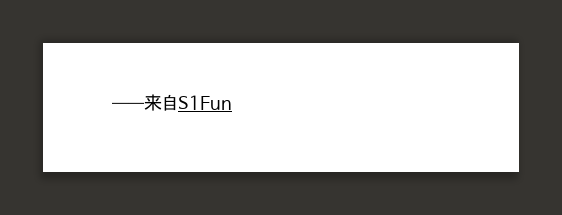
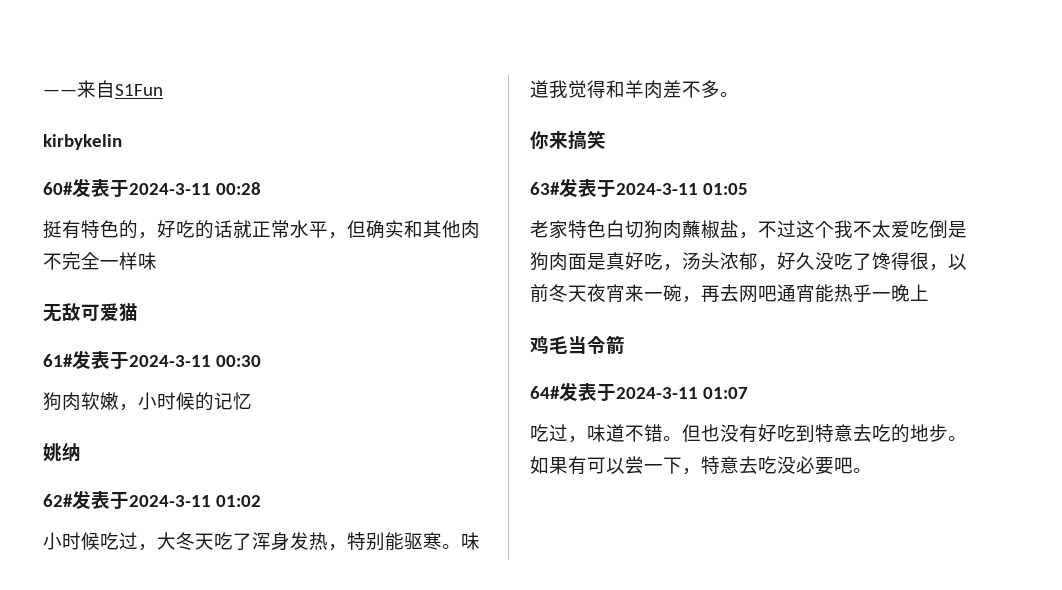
+ kirbykelin
+ 60#发表于2024-3-11 00:28
+ 挺有特色的，好吃的话就正常水平，但确实和其他肉不完全一样味
+ 无敌可爱猫
+ 61#发表于2024-3-11 00:30
+ 狗肉软嫩，小时候的记忆
+ 姚纳
+ 62#发表于2024-3-11 01:02
+ 小时候吃过，大冬天吃了浑身发热，特别能驱寒。味道我觉得和羊肉差不多。
+ 你来搞笑
+ 63#发表于2024-3-11 01:05
+ 老家特色白切狗肉蘸椒盐，不过这个我不太爱吃倒是狗肉面是真好吃，汤头浓郁，好久没吃了馋得很，以前冬天夜宵来一碗，再去网吧通宵能热乎一晚上
+ 鸡毛当令箭
+ 64#发表于2024-3-11 01:07
+ 吃过，味道不错。但也没有好吃到特意去吃的地步。如果有可以尝一下，特意去吃没必要吧。

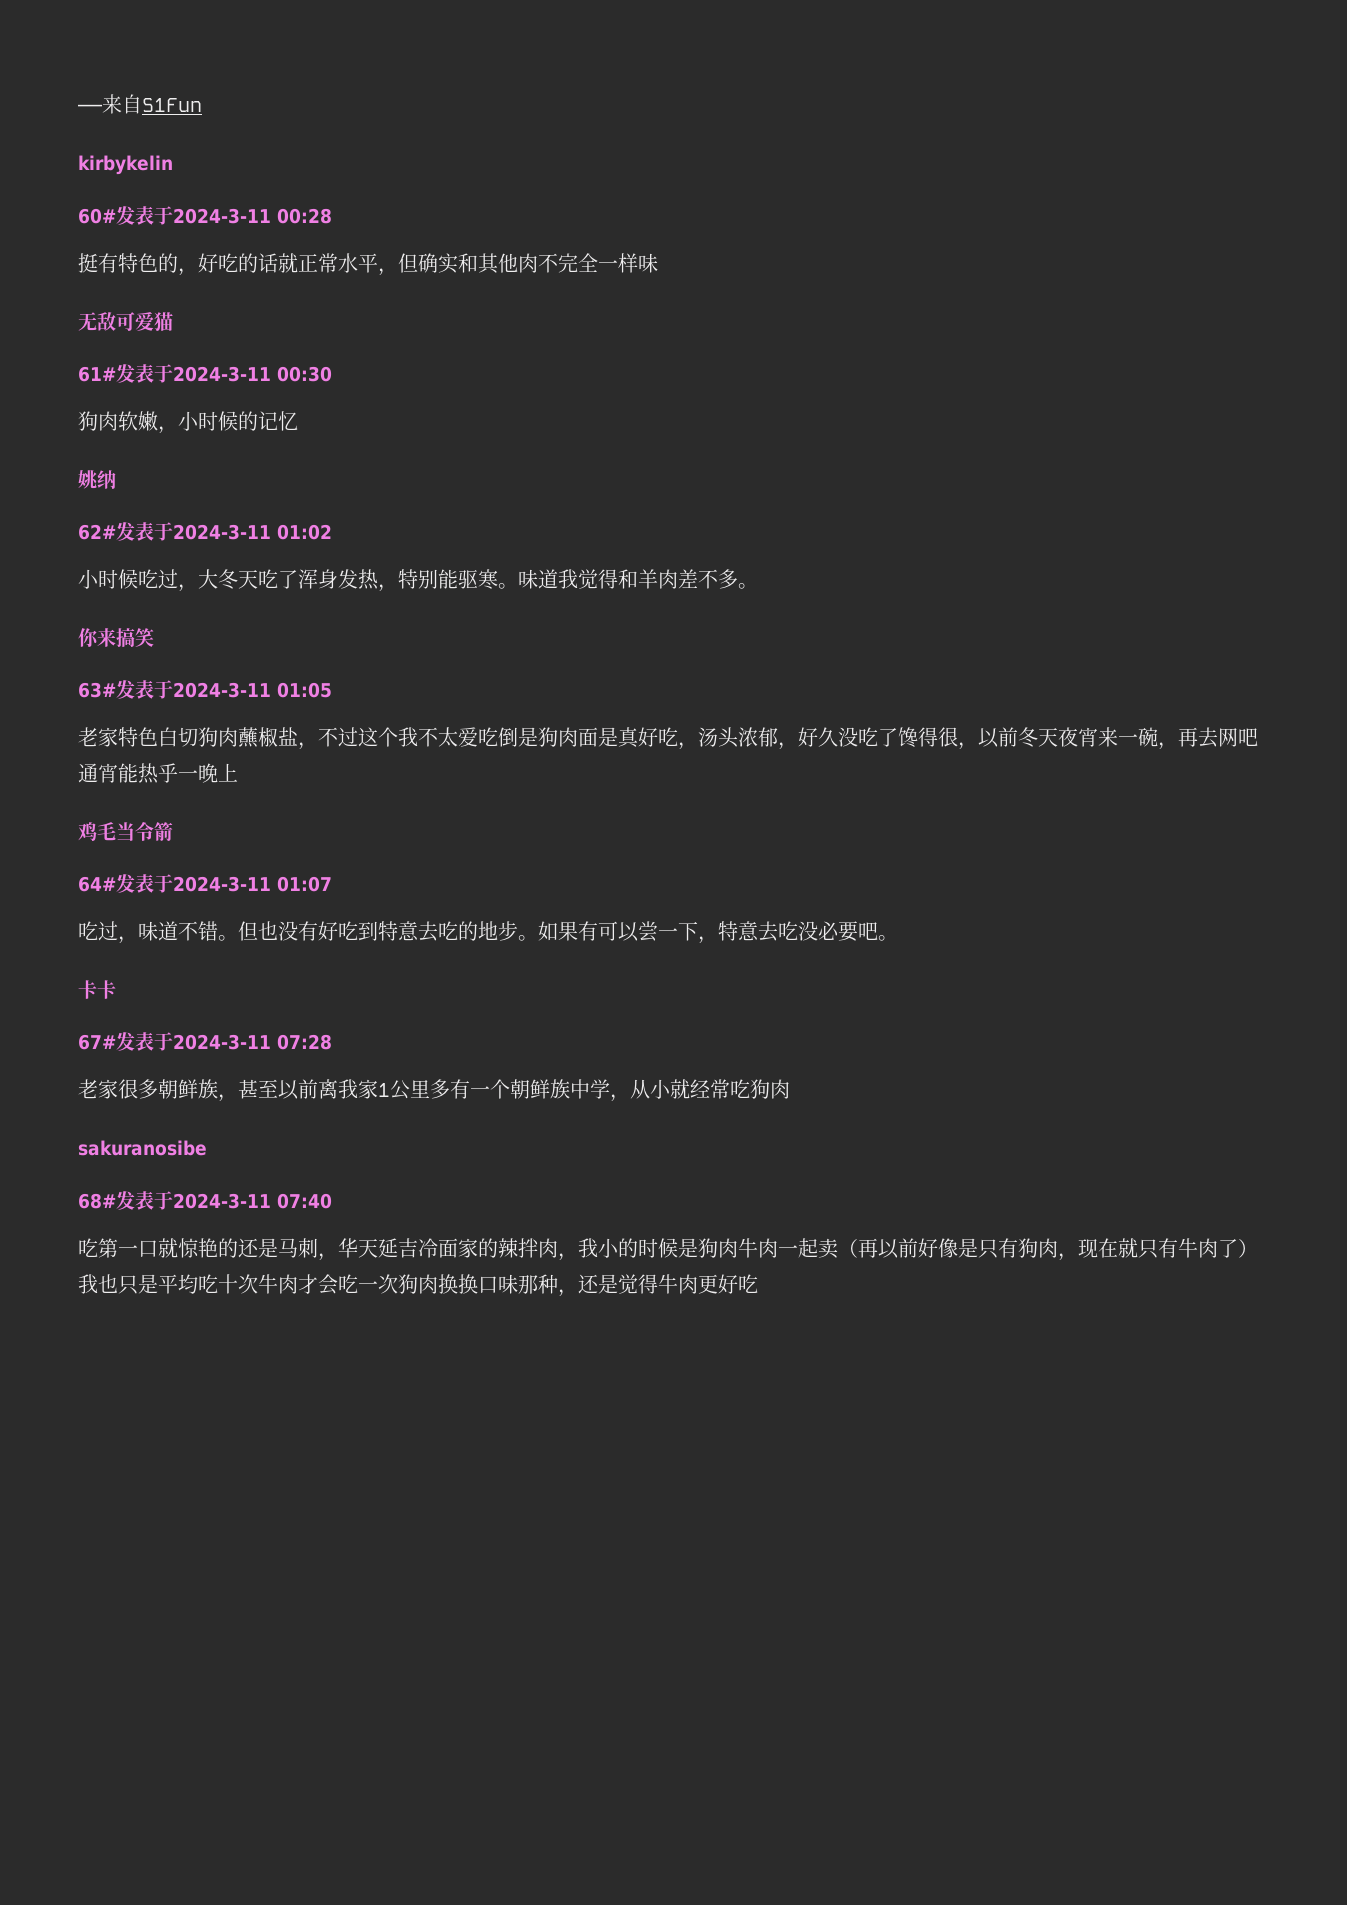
+ 卡卡
+ 67#发表于2024-3-11 07:28
+ 老家很多朝鲜族，甚至以前离我家1公里多有一个朝鲜族中学，从小就经常吃狗肉
+ sakuranosibe
+ 68#发表于2024-3-11 07:40
+ 吃第一口就惊艳的还是马刺，华天延吉冷面家的辣拌肉，我小的时候是狗肉牛肉一起卖（再以前好像是只有狗肉，现在就只有牛肉了）我也只是平均吃十次牛肉才会吃一次狗肉换换口味那种，还是觉得牛肉更好吃

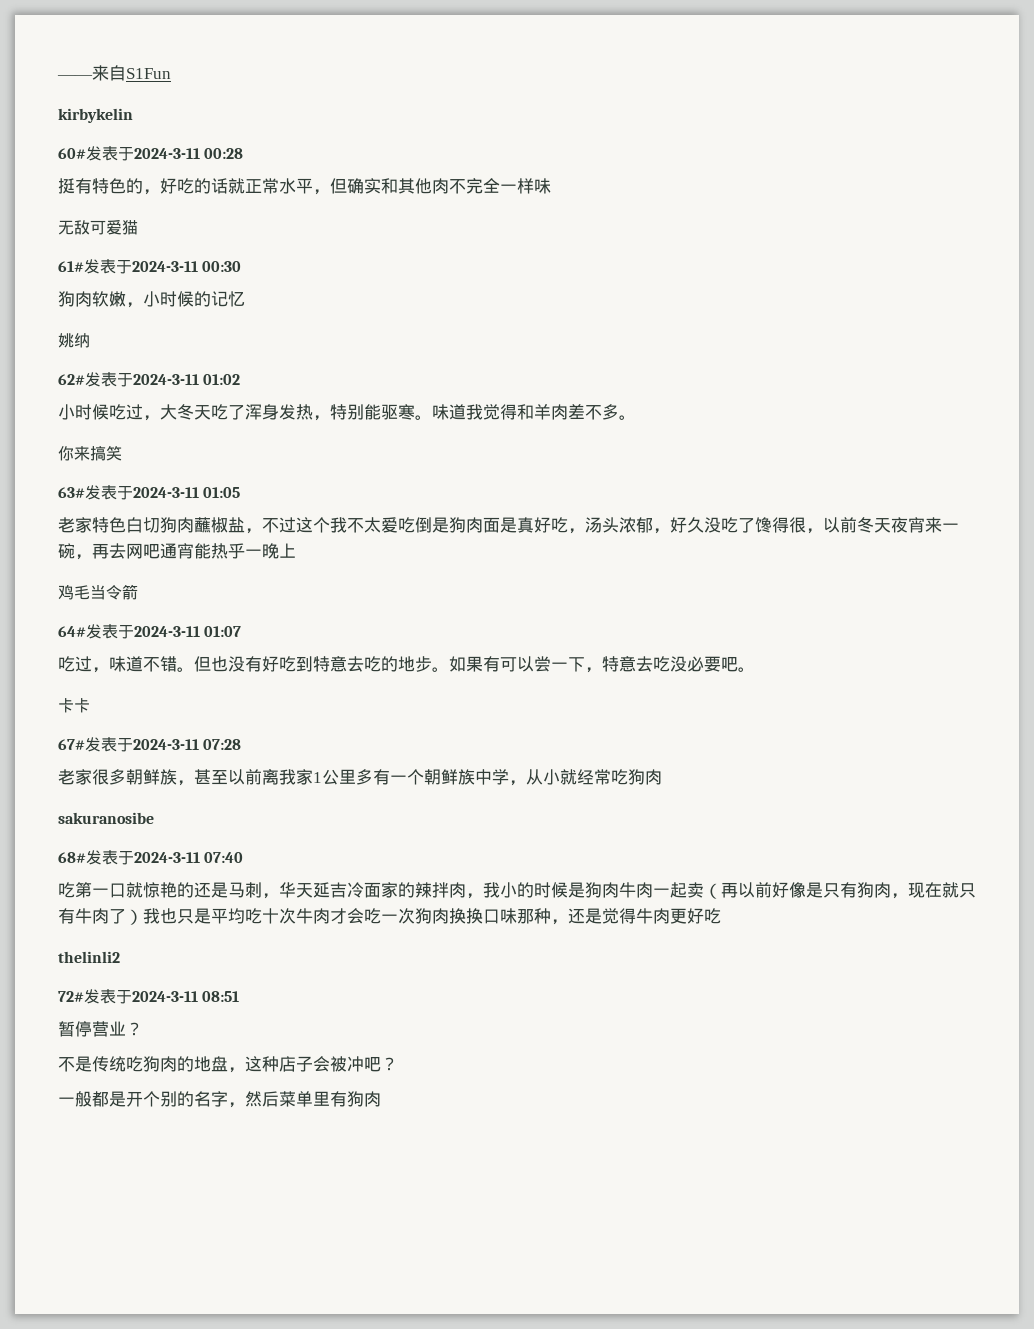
+ thelinli2
+ 72#发表于2024-3-11 08:51
+ 暂停营业？
+ 不是传统吃狗肉的地盘，这种店子会被冲吧？
+ 一般都是开个别的名字，然后菜单里有狗肉

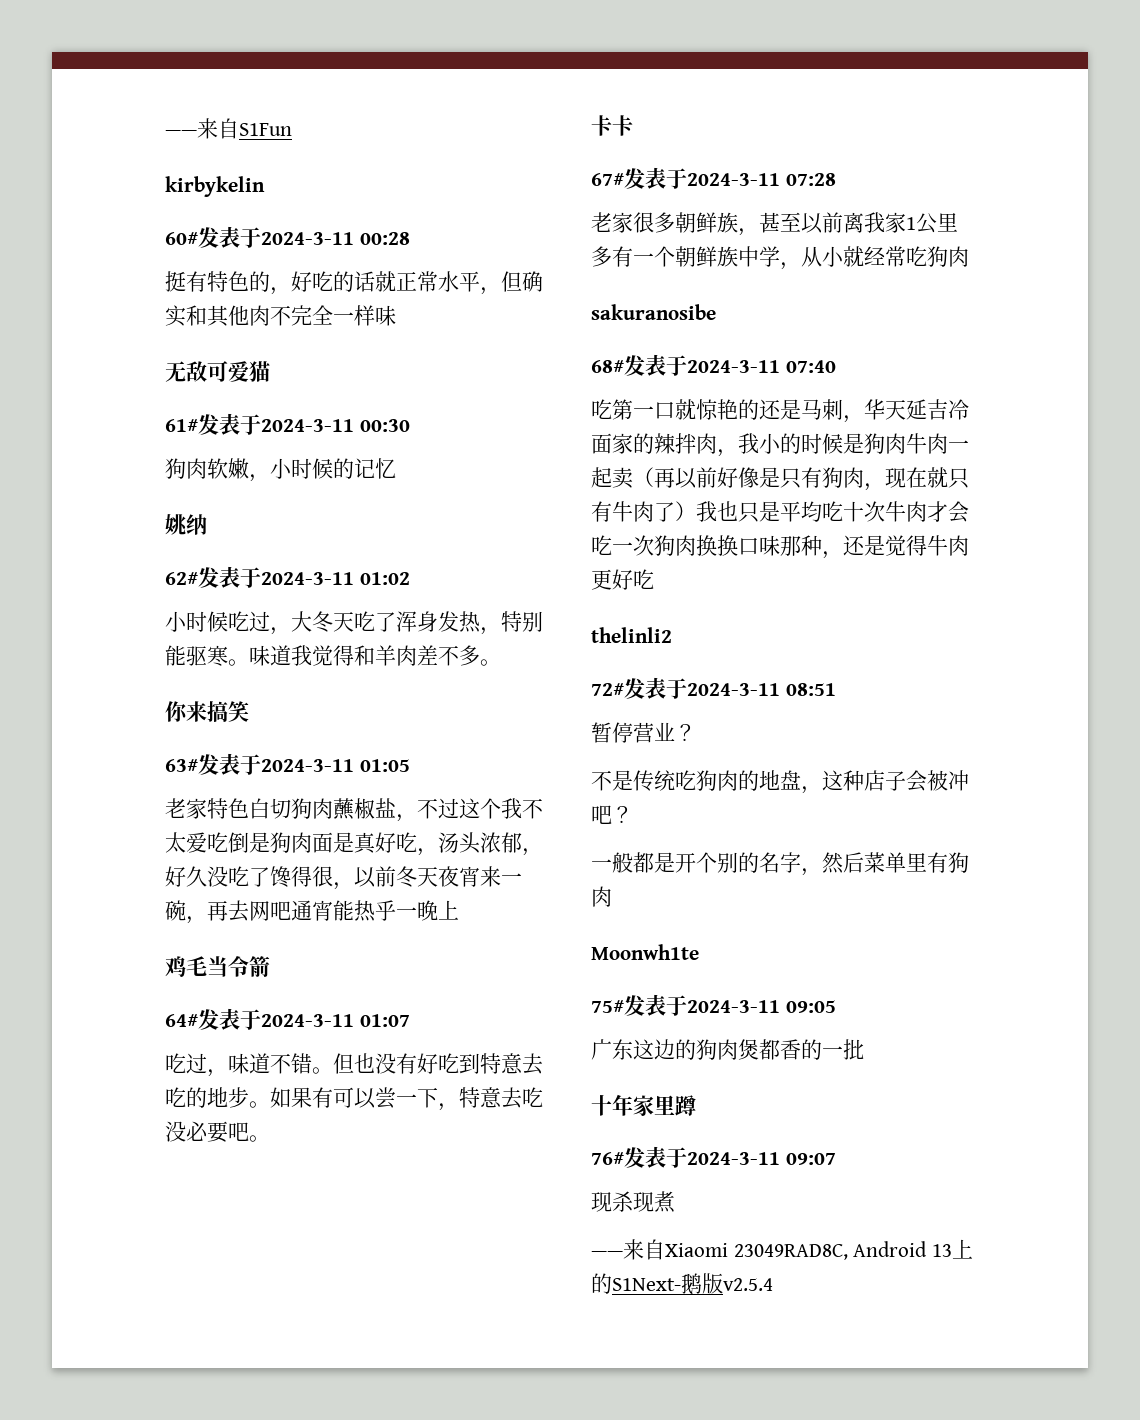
+ Moonwh1te
+ 75#发表于2024-3-11 09:05
+ 广东这边的狗肉煲都香的一批
+ 十年家里蹲
+ 76#发表于2024-3-11 09:07
+ 现杀现煮
+ ——来自Xiaomi 23049RAD8C, Android 13上的S1Next-鹅版v2.5.4

